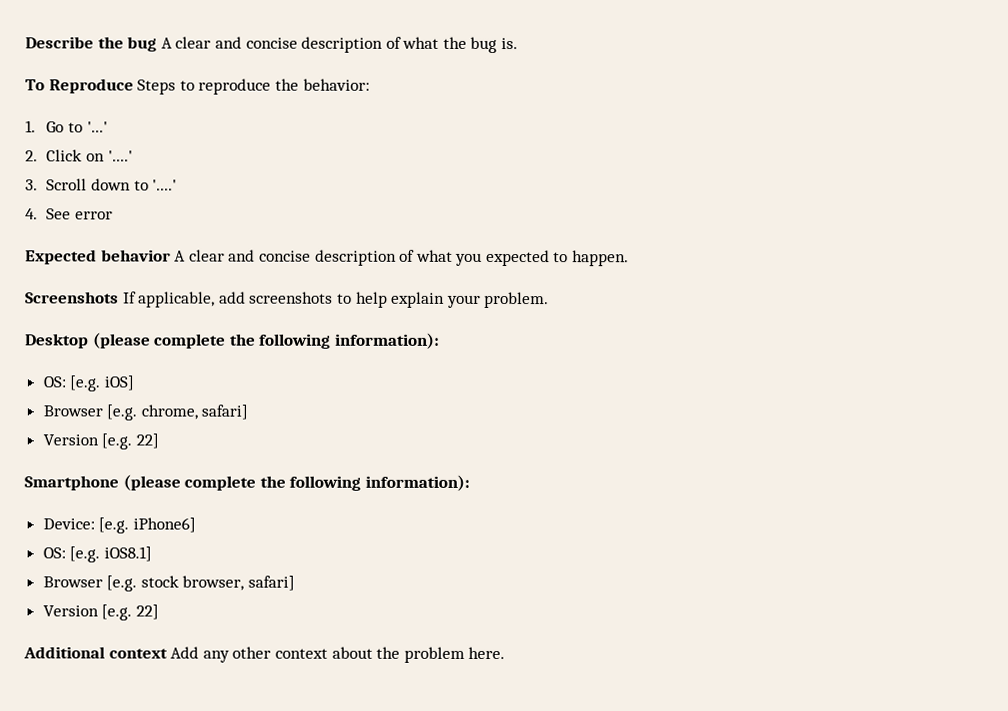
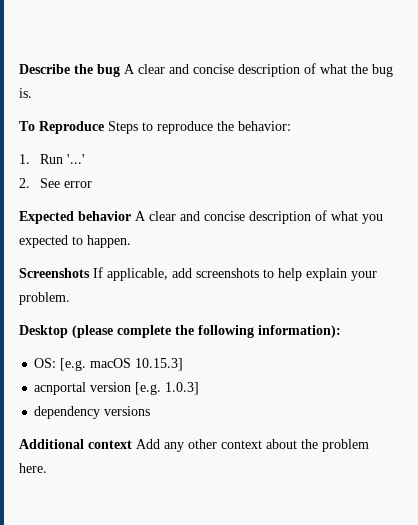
- 1. Go to '...'
+ 1. Run '...'
- 2. Click on '....'
- 3. Scroll down to '....'
- 4. See error
+ 2. See error
- OS: [e.g. iOS]
- Browser [e.g. chrome, safari]
- Version [e.g. 22]
- Smartphone (please complete the following information):
- Device: [e.g. iPhone6]
- OS: [e.g. iOS8.1]
- Browser [e.g. stock browser, safari]
- Version [e.g. 22]
+ OS: [e.g. macOS 10.15.3]
+ acnportal version [e.g. 1.0.3]
+ dependency versions

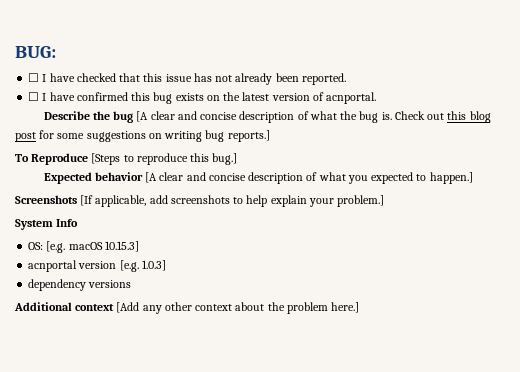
+ BUG:
+ ☐ I have checked that this issue has not already been reported.
+ ☐ I have confirmed this bug exists on the latest version of acnportal.
- Describe the bug A clear and concise description of what the bug is.
+ Describe the bug [A clear and concise description of what the bug is. Check out this blog post for some suggestions on writing bug reports.]
- To Reproduce Steps to reproduce the behavior:
- 1. Run '...'
- 2. See error
+ To Reproduce [Steps to reproduce this bug.]
- Expected behavior A clear and concise description of what you expected to happen.
+ Expected behavior [A clear and concise description of what you expected to happen.]
- Screenshots If applicable, add screenshots to help explain your problem.
- Desktop (please complete the following information):
+ Screenshots [If applicable, add screenshots to help explain your problem.]
+ System Info
- Additional context Add any other context about the problem here.
+ Additional context [Add any other context about the problem here.]

